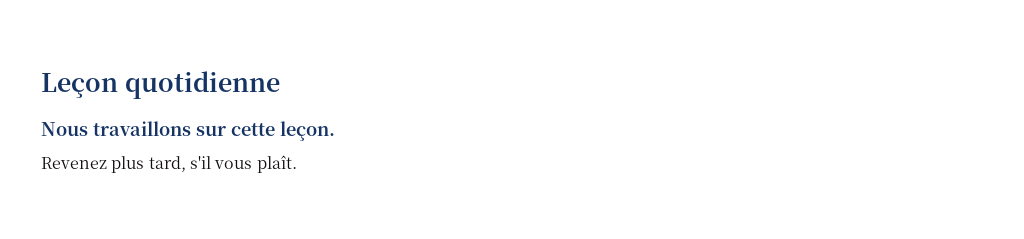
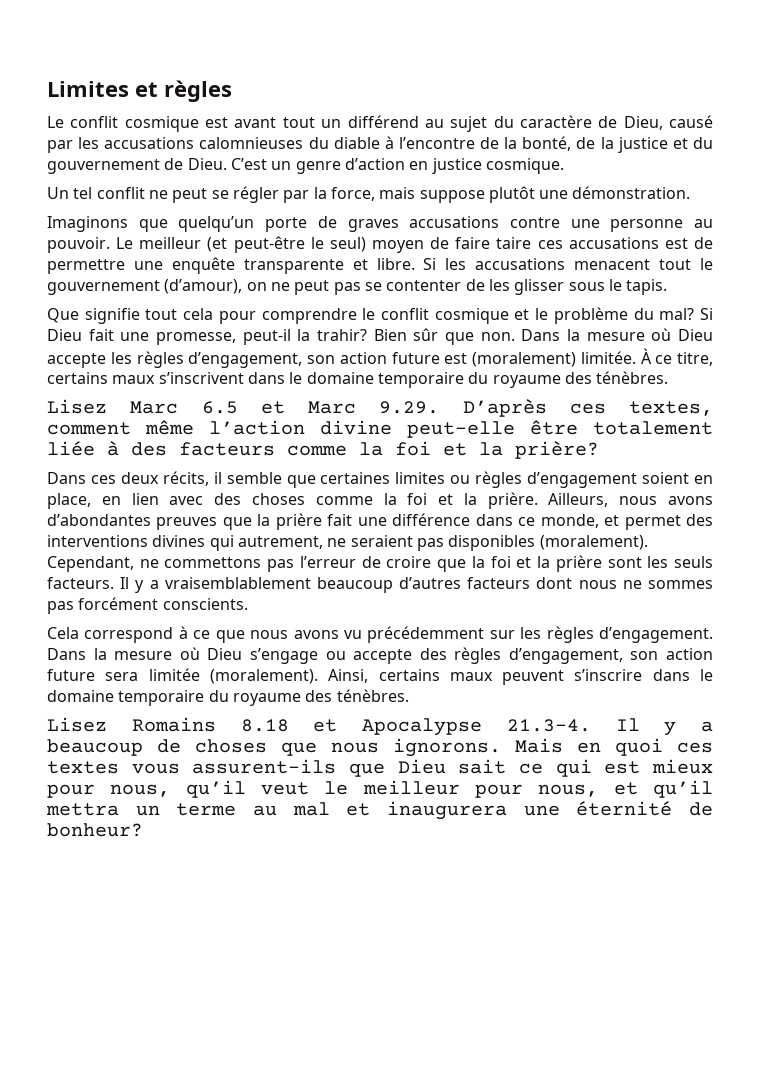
- Leçon quotidienne
- Nous travaillons sur cette leçon.
- Revenez plus tard, s'il vous plaît.
+ Limites et règles
+ Le conflit cosmique est avant tout un différend au sujet du caractère de Dieu, causé par les accusations calomnieuses du diable à l’encontre de la bonté, de la justice et du gouvernement de Dieu. C’est un genre d’action en justice cosmique.
+ Un tel conflit ne peut se régler par la force, mais suppose plutôt une démonstration.
+ Imaginons que quelqu’un porte de graves accusations contre une personne au pouvoir. Le meilleur (et peut-être le seul) moyen de faire taire ces accusations est de permettre une enquête transparente et libre. Si les accusations menacent tout le gouvernement (d’amour), on ne peut pas se contenter de les glisser sous le tapis.
+ Que signifie tout cela pour comprendre le conflit cosmique et le problème du mal? Si Dieu fait une promesse, peut-il la trahir? Bien sûr que non. Dans la mesure où Dieu accepte les règles d’engagement, son action future est (moralement) limitée. À ce titre, certains maux s’inscrivent dans le domaine temporaire du royaume des ténèbres.
+ Lisez Marc 6.5 et Marc 9.29. D’après ces textes, comment même l’action divine peut-elle être totalement liée à des facteurs comme la foi et la prière?
+ Dans ces deux récits, il semble que certaines limites ou règles d’engagement soient en place, en lien avec des choses comme la foi et la prière. Ailleurs, nous avons d’abondantes preuves que la prière fait une différence dans ce monde, et permet des interventions divines qui autrement, ne seraient pas disponibles (moralement). Cependant, ne commettons pas l’erreur de croire que la foi et la prière sont les seuls facteurs. Il y a vraisemblablement beaucoup d’autres facteurs dont nous ne sommes pas forcément conscients.
+ Cela correspond à ce que nous avons vu précédemment sur les règles d’engagement. Dans la mesure où Dieu s’engage ou accepte des règles d’engagement, son action future sera limitée (moralement). Ainsi, certains maux peuvent s’inscrire dans le domaine temporaire du royaume des ténèbres.
+ Lisez Romains 8.18 et Apocalypse 21.3-4. Il y a beaucoup de choses que nous ignorons. Mais en quoi ces textes vous assurent-ils que Dieu sait ce qui est mieux pour nous, qu’il veut le meilleur pour nous, et qu’il mettra un terme au mal et inaugurera une éternité de bonheur?

